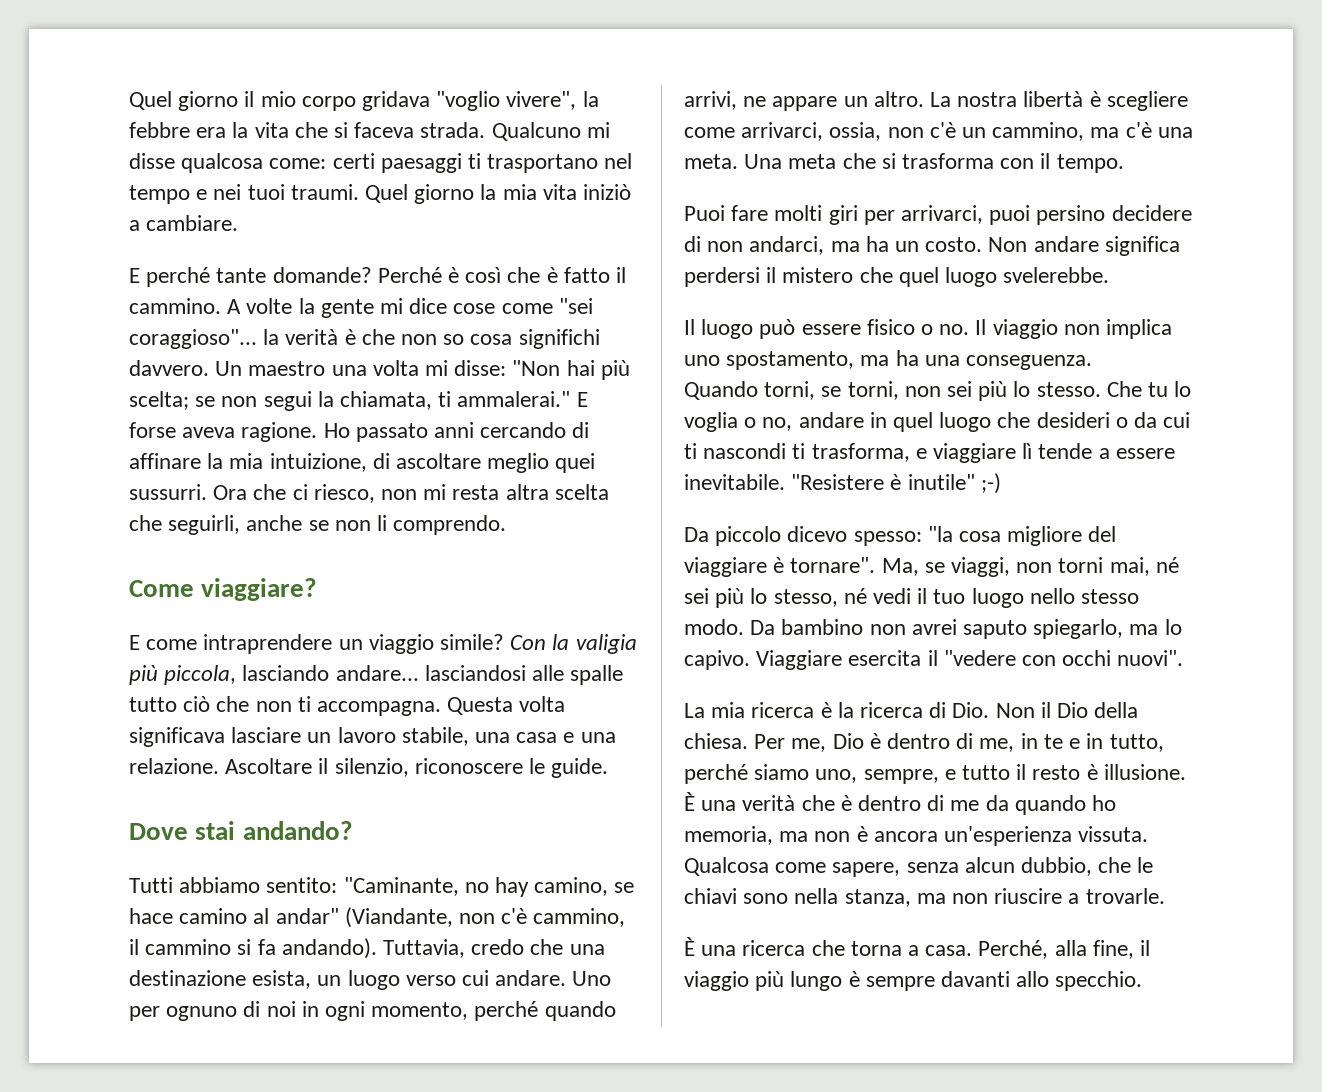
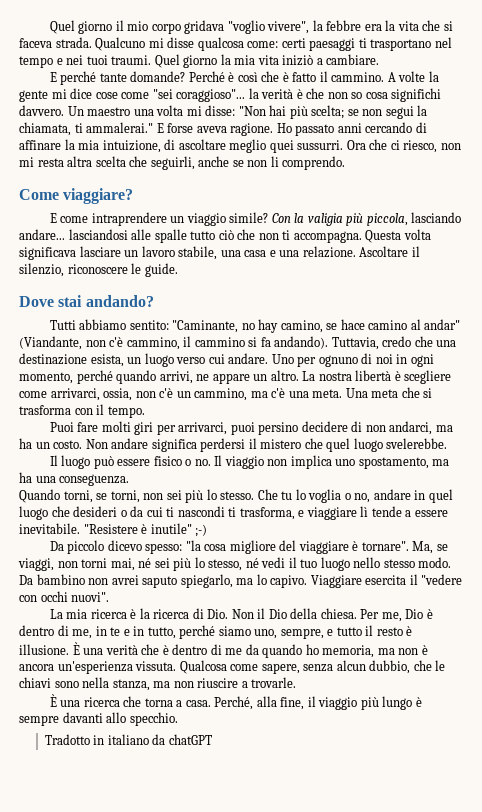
+ Tradotto in italiano da chatGPT

